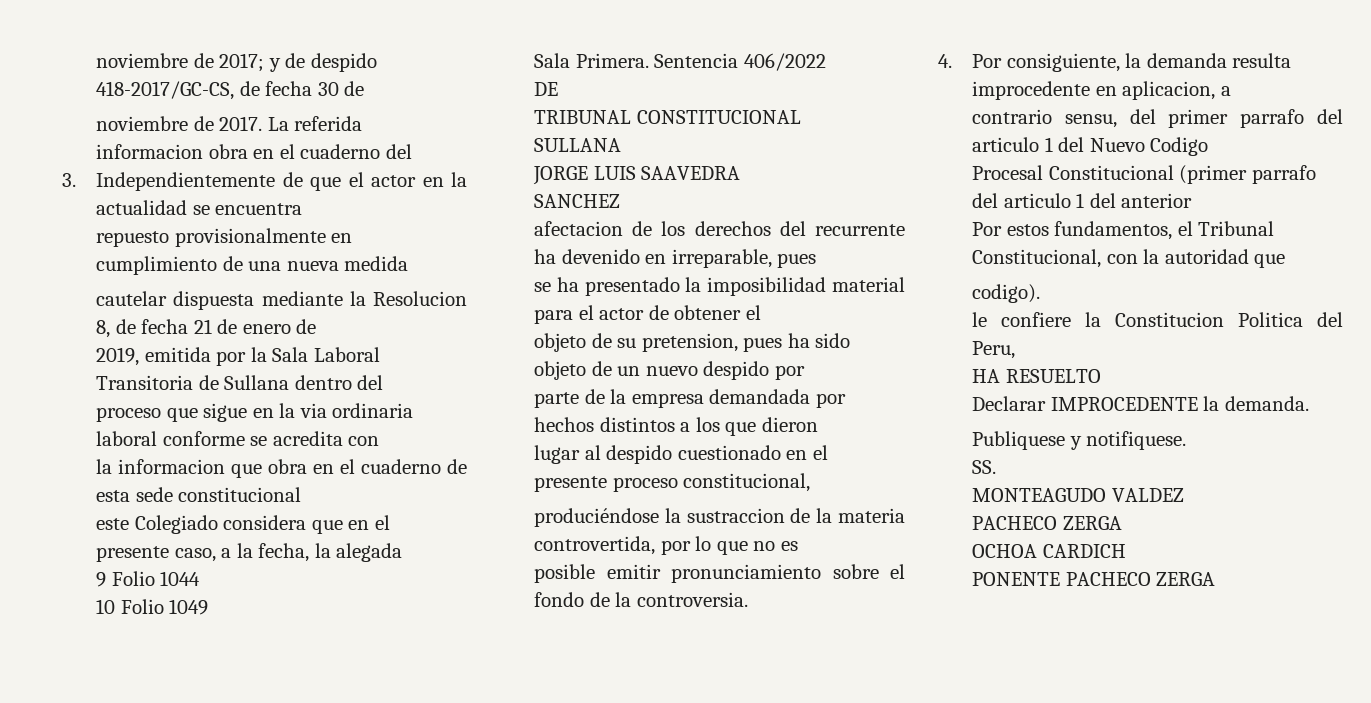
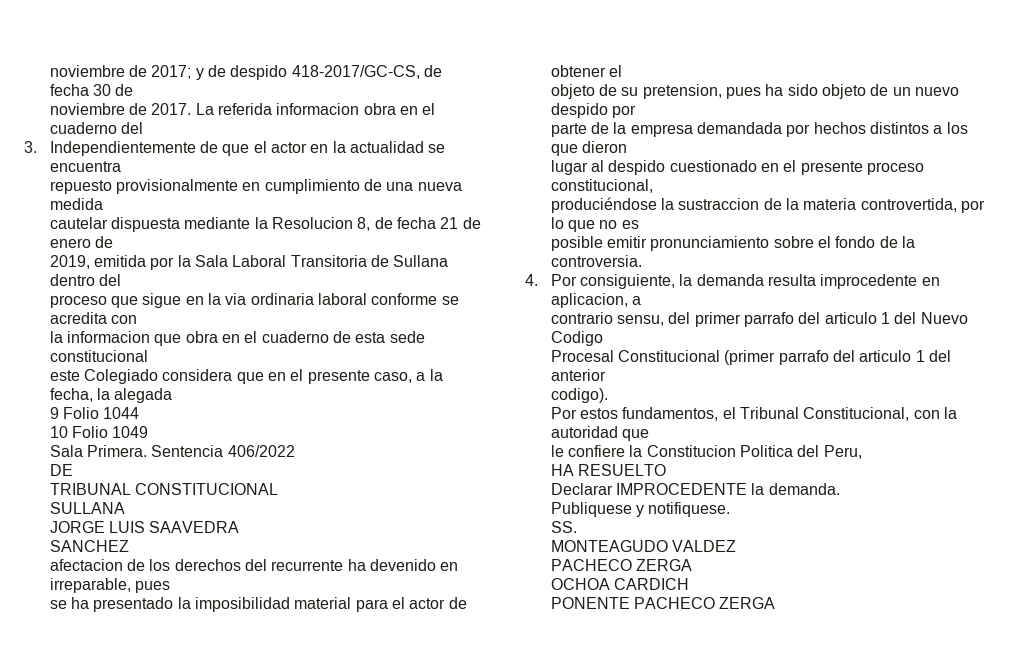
+ codigo).
- codigo).

